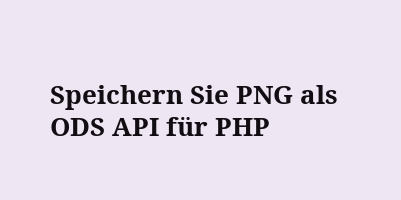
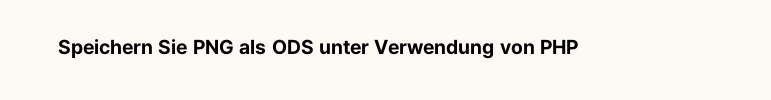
- Speichern Sie PNG als ODS API für PHP
+ Speichern Sie PNG als ODS unter Verwendung von PHP

